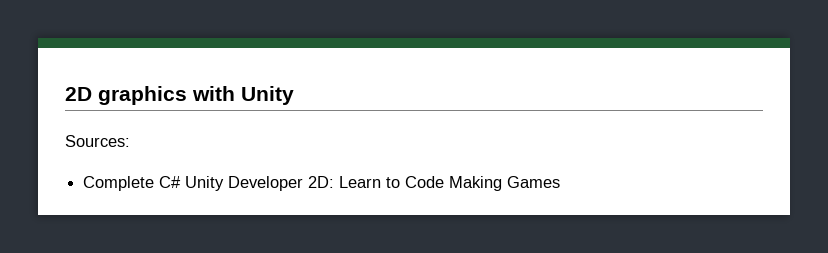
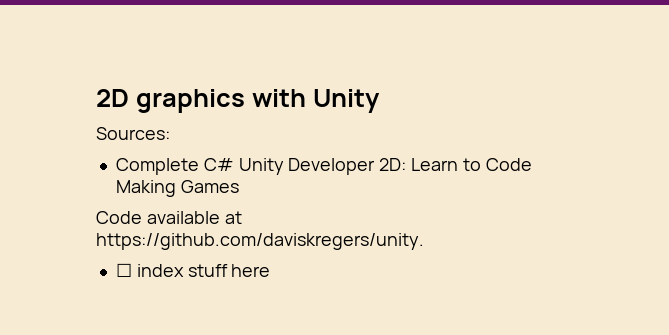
+ Code available at https://github.com/daviskregers/unity.
+ ☐ index stuff here

